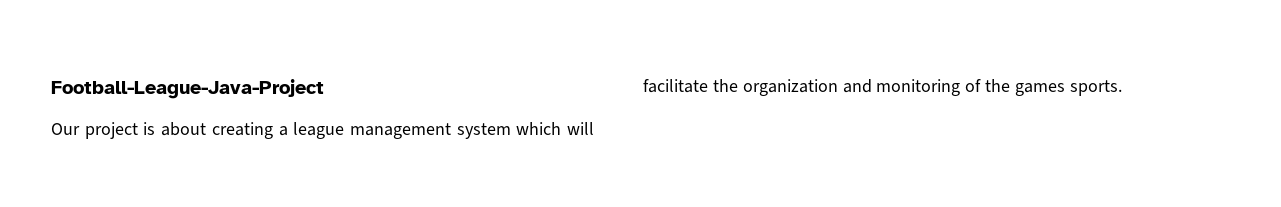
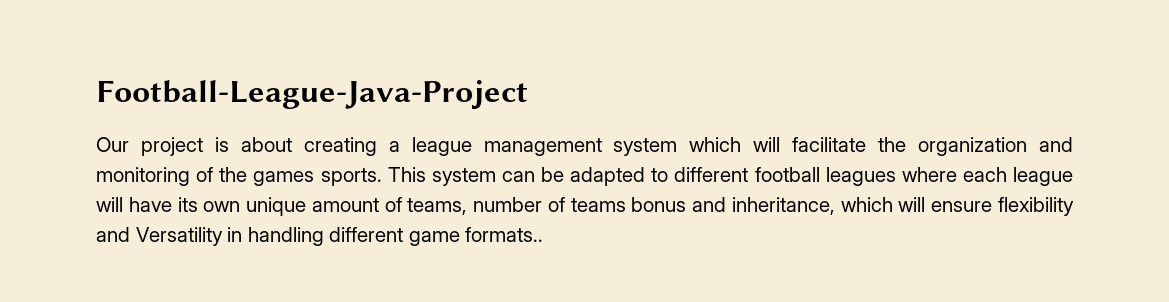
+ This system can be adapted to different football leagues where each league will have its own unique amount of teams, number of teams bonus and inheritance, which will ensure flexibility and Versatility in handling different game formats..

